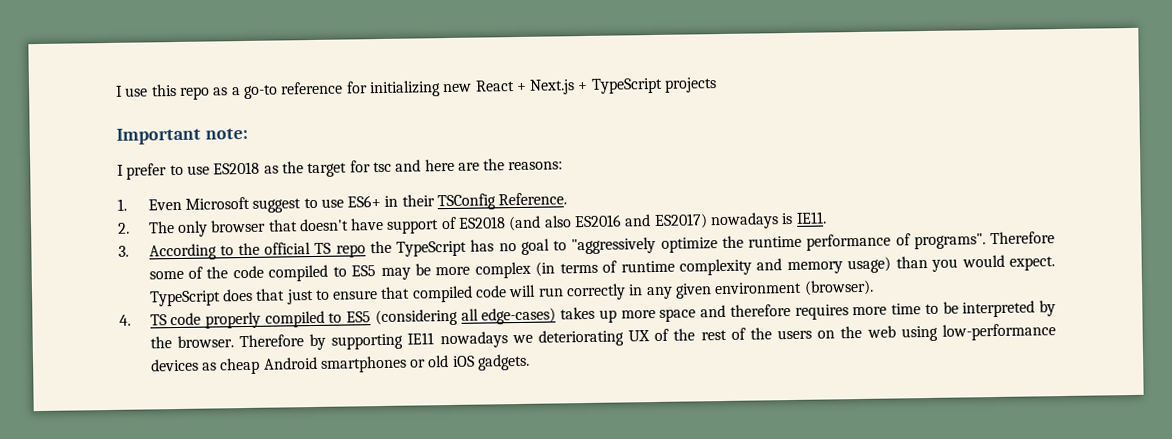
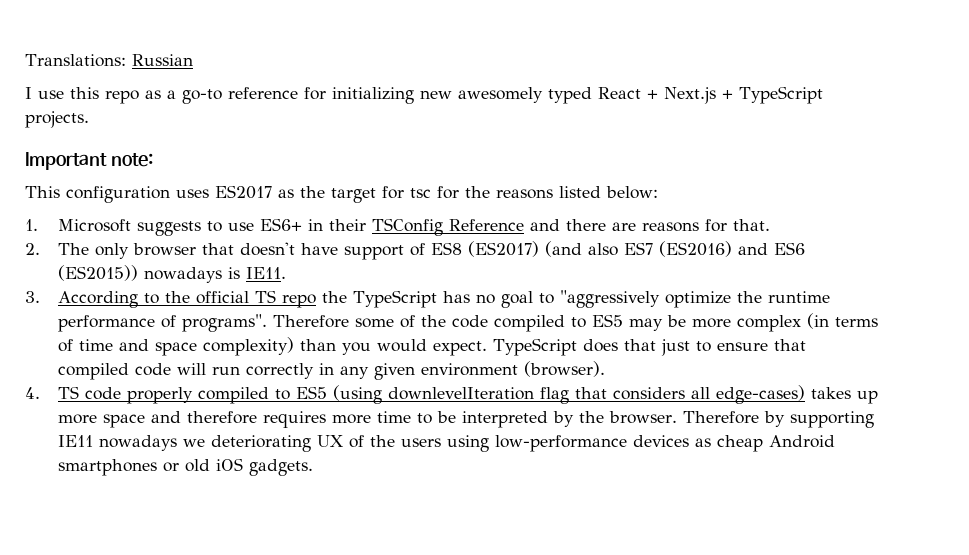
+ Translations: Russian
- I use this repo as a go-to reference for initializing new React + Next.js + TypeScript projects
+ I use this repo as a go-to reference for initializing new awesomely typed React + Next.js + TypeScript projects.
- I prefer to use ES2018 as the target for tsc and here are the reasons:
- 1. Even Microsoft suggest to use ES6+ in their TSConfig Reference.
+ This configuration uses ES2017 as the target for tsc for the reasons listed below:
+ 1. Microsoft suggests to use ES6+ in their TSConfig Reference and there are reasons for that.
- 2. The only browser that doesn't have support of ES2018 (and also ES2016 and ES2017) nowadays is IE11.
+ 2. The only browser that doesn't have support of ES8 (ES2017) (and also ES7 (ES2016) and ES6 (ES2015)) nowadays is IE11.
- Therefore some of the code compiled to ES5 may be more complex (in terms of runtime complexity and memory usage) than you would expect.
+ Therefore some of the code compiled to ES5 may be more complex (in terms of time and space complexity) than you would expect.
- 4. TS code properly compiled to ES5 (considering all edge-cases) takes up more space and therefore requires more time to be interpreted by the browser.
+ 4. TS code properly compiled to ES5 (using downlevelIteration flag that considers all edge-cases) takes up more space and therefore requires more time to be interpreted by the browser.
- Therefore by supporting IE11 nowadays we deteriorating UX of the rest of the users on the web using low-performance devices as cheap Android smartphones or old iOS gadgets.
+ Therefore by supporting IE11 nowadays we deteriorating UX of the users using low-performance devices as cheap Android smartphones or old iOS gadgets.

